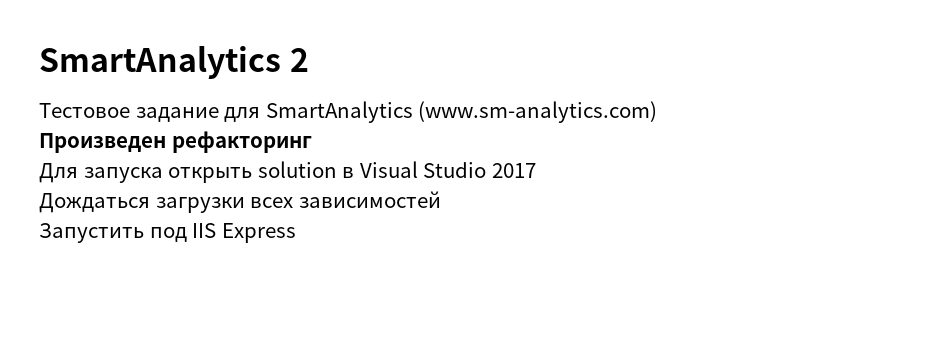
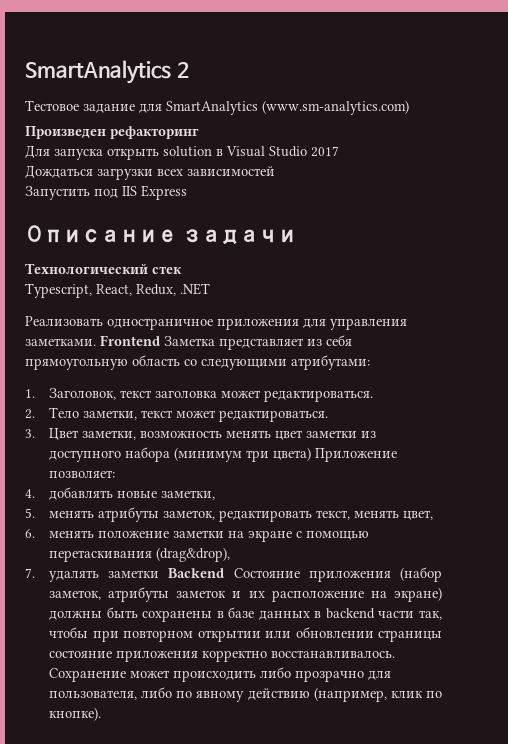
+ Описание задачи
+ Технологический стек
+ Typescript, React, Redux, .NET
+ Реализовать одностраничное приложения для управления заметками. Frontend Заметка представляет из себя прямоугольную область со следующими атрибутами:
+ 1. Заголовок, текст заголовка может редактироваться.
+ 2. Тело заметки, текст может редактироваться.
+ 3. Цвет заметки, возможность менять цвет заметки из доступного набора (минимум три цвета) Приложение позволяет:
+ 4. добавлять новые заметки,
+ 5. менять атрибуты заметок, редактировать текст, менять цвет,
+ 6. менять положение заметки на экране с помощью перетаскивания (drag&drop),
+ 7. удалять заметки Backend Состояние приложения (набор заметок, атрибуты заметок и их расположение на экране) должны быть сохранены в базе данных в backend части так, чтобы при повторном открытии или обновлении страницы состояние приложения корректно восстанавливалось. Сохранение может происходить либо прозрачно для пользователя, либо по явному действию (например, клик по кнопке).

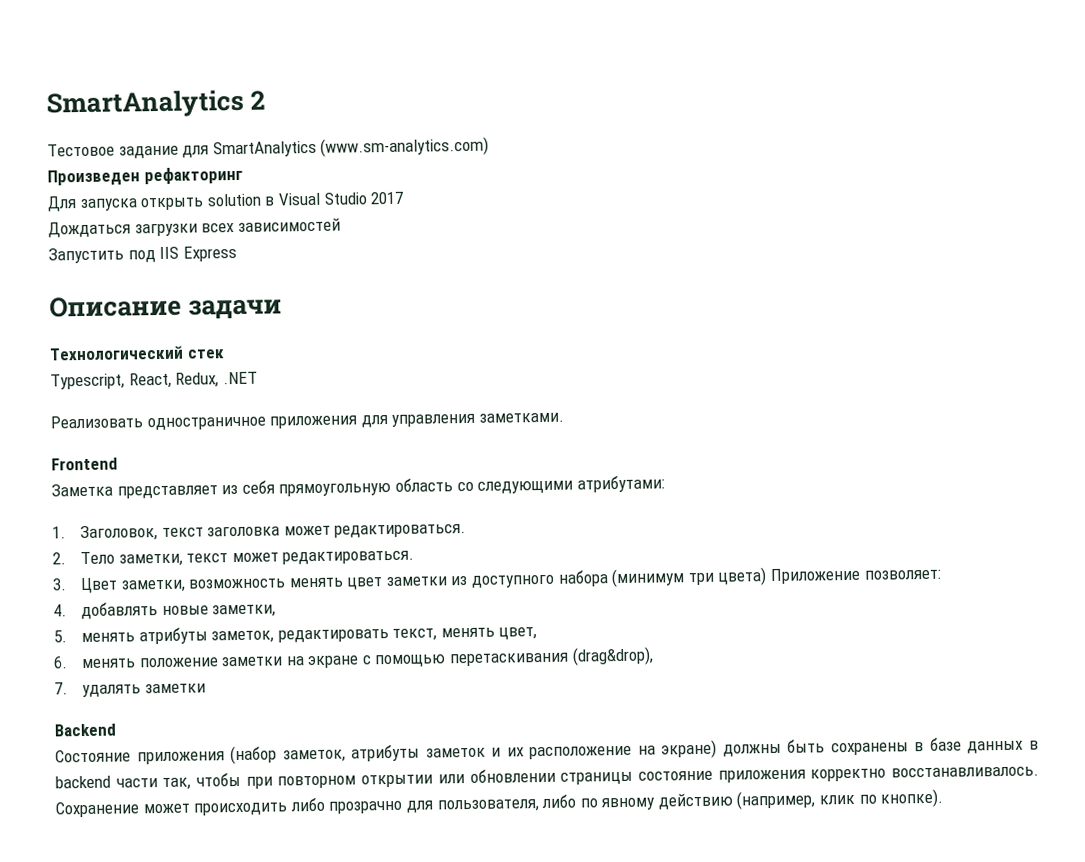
- Реализовать одностраничное приложения для управления заметками. Frontend Заметка представляет из себя прямоугольную область со следующими атрибутами:
+ Реализовать одностраничное приложения для управления заметками.
+ Frontend
+ Заметка представляет из себя прямоугольную область со следующими атрибутами:
- 7. удалять заметки Backend Состояние приложения (набор заметок, атрибуты заметок и их расположение на экране) должны быть сохранены в базе данных в backend части так, чтобы при повторном открытии или обновлении страницы состояние приложения корректно восстанавливалось.
+ 7. удалять заметки
+ Backend
+ Состояние приложения (набор заметок, атрибуты заметок и их расположение на экране) должны быть сохранены в базе данных в backend части так, чтобы при повторном открытии или обновлении страницы состояние приложения корректно восстанавливалось.

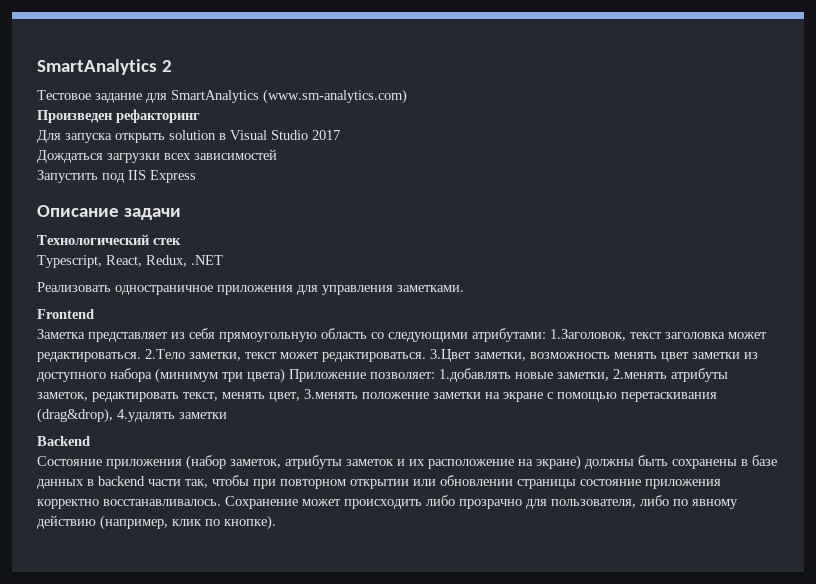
- Заметка представляет из себя прямоугольную область со следующими атрибутами:
- 1. Заголовок, текст заголовка может редактироваться.
- 2. Тело заметки, текст может редактироваться.
- 3. Цвет заметки, возможность менять цвет заметки из доступного набора (минимум три цвета) Приложение позволяет:
- 4. добавлять новые заметки,
- 5. менять атрибуты заметок, редактировать текст, менять цвет,
- 6. менять положение заметки на экране с помощью перетаскивания (drag&drop),
- 7. удалять заметки
+ Заметка представляет из себя прямоугольную область со следующими атрибутами: 1.Заголовок, текст заголовка может редактироваться. 2.Тело заметки, текст может редактироваться. 3.Цвет заметки, возможность менять цвет заметки из доступного набора (минимум три цвета) Приложение позволяет: 1.добавлять новые заметки, 2.менять атрибуты заметок, редактировать текст, менять цвет, 3.менять положение заметки на экране с помощью перетаскивания (drag&drop), 4.удалять заметки

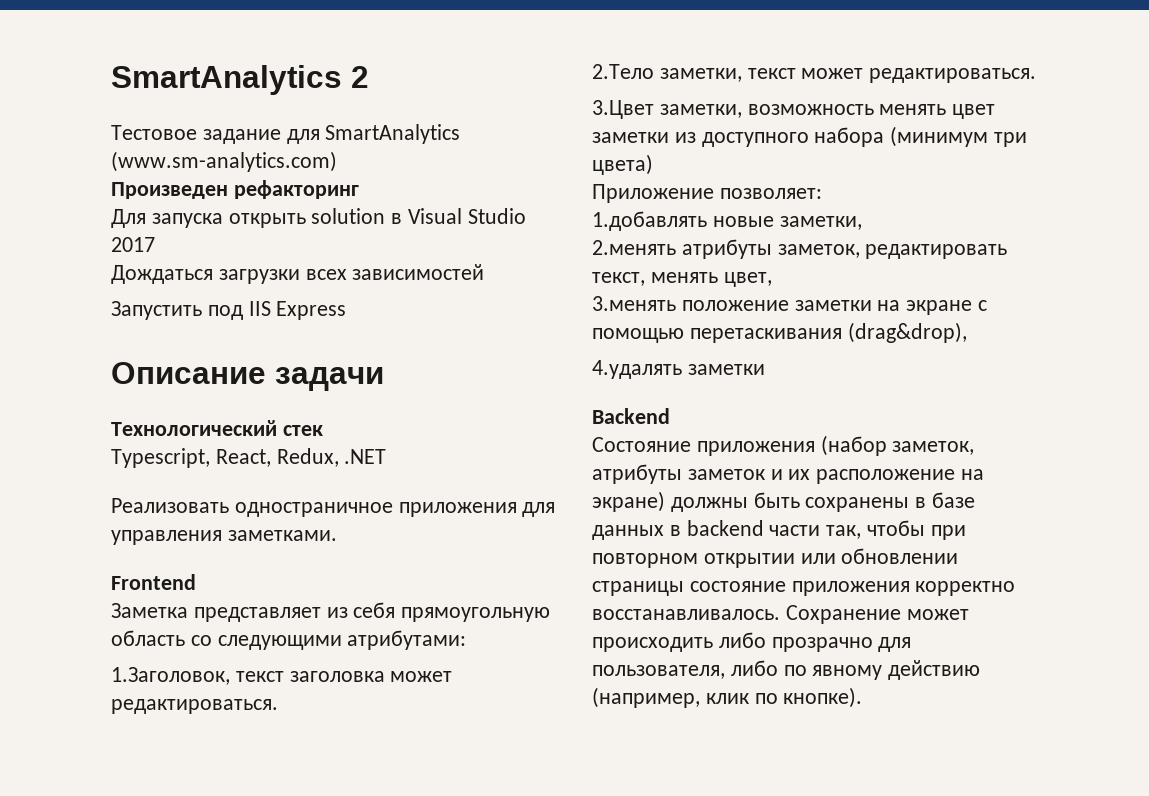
- Заметка представляет из себя прямоугольную область со следующими атрибутами: 1.Заголовок, текст заголовка может редактироваться. 2.Тело заметки, текст может редактироваться. 3.Цвет заметки, возможность менять цвет заметки из доступного набора (минимум три цвета) Приложение позволяет: 1.добавлять новые заметки, 2.менять атрибуты заметок, редактировать текст, менять цвет, 3.менять положение заметки на экране с помощью перетаскивания (drag&drop), 4.удалять заметки
+ Заметка представляет из себя прямоугольную область со следующими атрибутами:
+ 1.Заголовок, текст заголовка может редактироваться.
+ 2.Тело заметки, текст может редактироваться.
+ 3.Цвет заметки, возможность менять цвет заметки из доступного набора (минимум три цвета)
+ Приложение позволяет:
+ 1.добавлять новые заметки,
+ 2.менять атрибуты заметок, редактировать текст, менять цвет,
+ 3.менять положение заметки на экране с помощью перетаскивания (drag&drop),
+ 4.удалять заметки

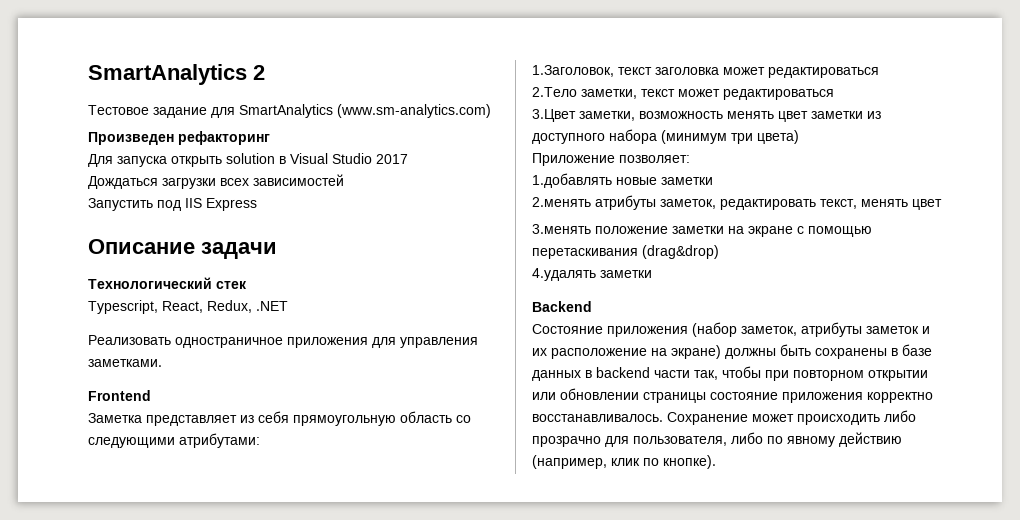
- 1.Заголовок, текст заголовка может редактироваться.
+ 1.Заголовок, текст заголовка может редактироваться
- 2.Тело заметки, текст может редактироваться.
+ 2.Тело заметки, текст может редактироваться
- 1.добавлять новые заметки,
+ 1.добавлять новые заметки
- 2.менять атрибуты заметок, редактировать текст, менять цвет,
+ 2.менять атрибуты заметок, редактировать текст, менять цвет
- 3.менять положение заметки на экране с помощью перетаскивания (drag&drop),
+ 3.менять положение заметки на экране с помощью перетаскивания (drag&drop)

